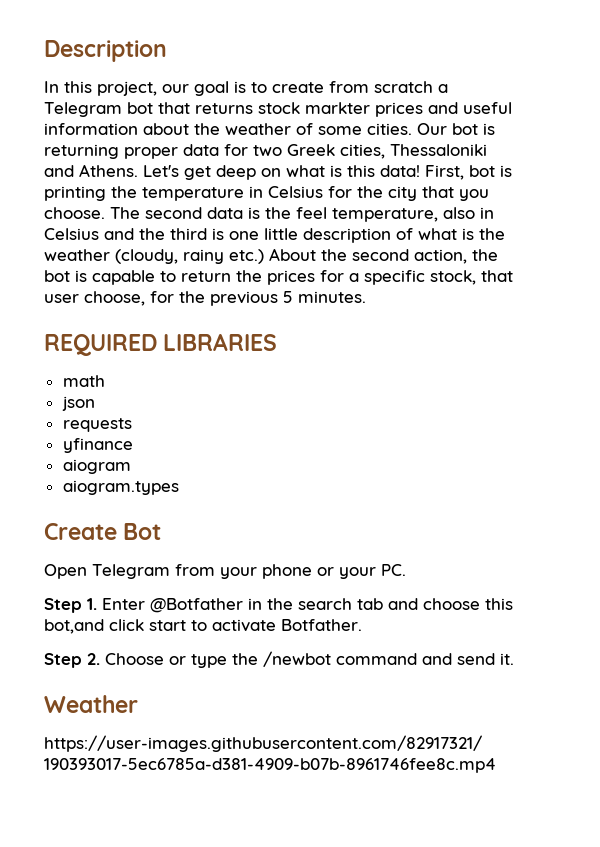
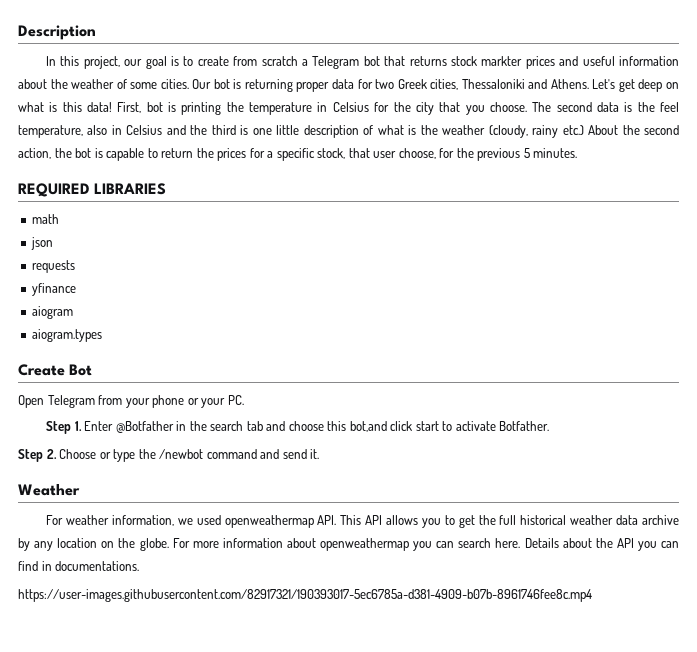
+ For weather information, we used openweathermap API. This API allows you to get the full historical weather data archive by any location on the globe. For more information about openweathermap you can search here. Details about the API you can find in documentations.

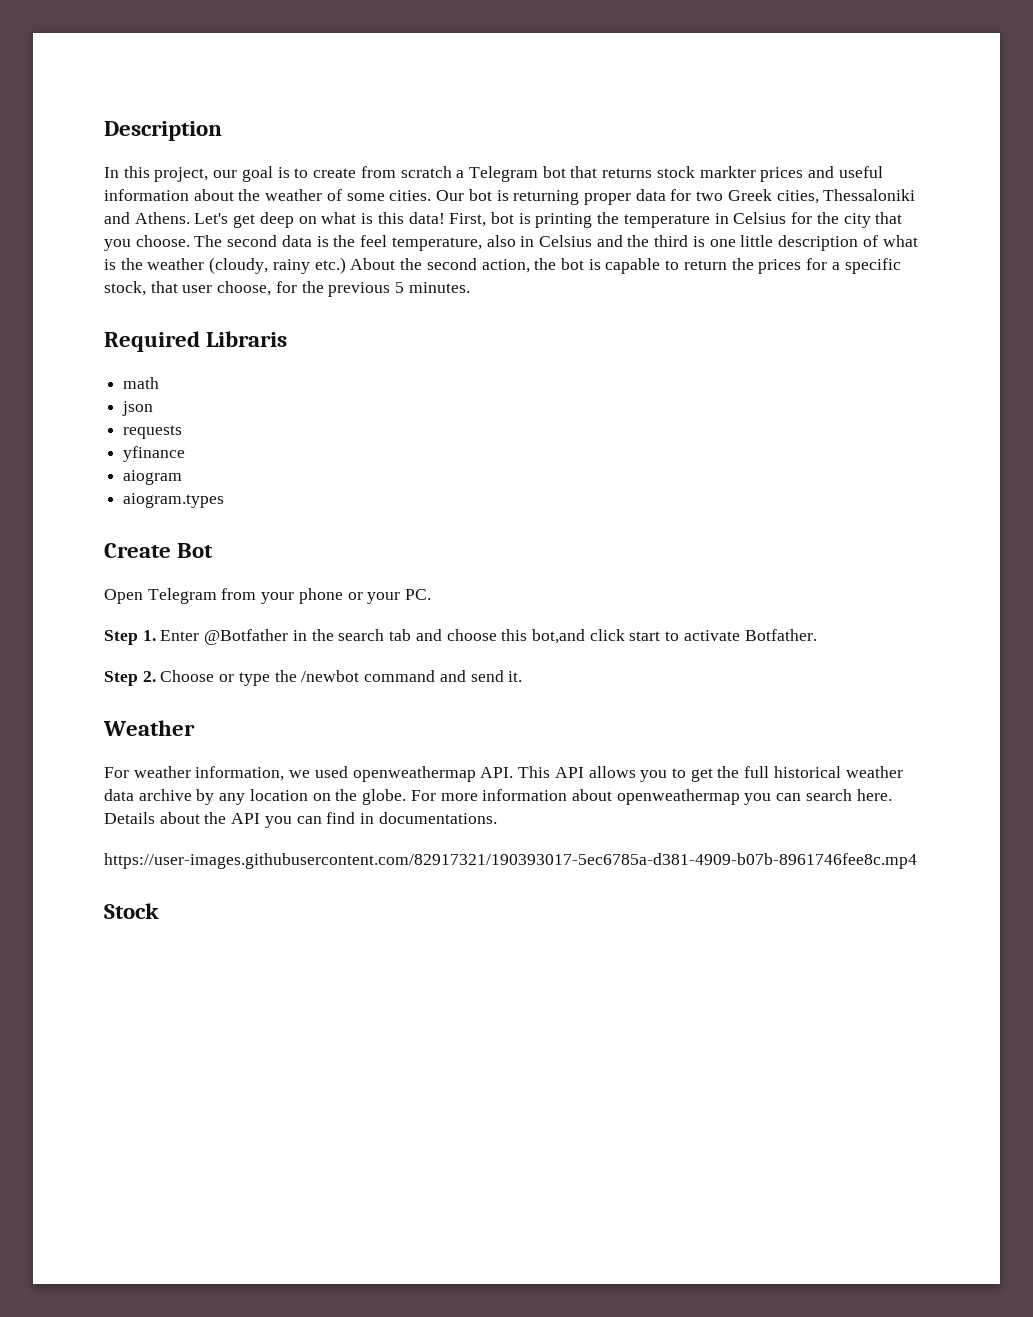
- REQUIRED LIBRARIES
+ Required Libraris
+ Stock

